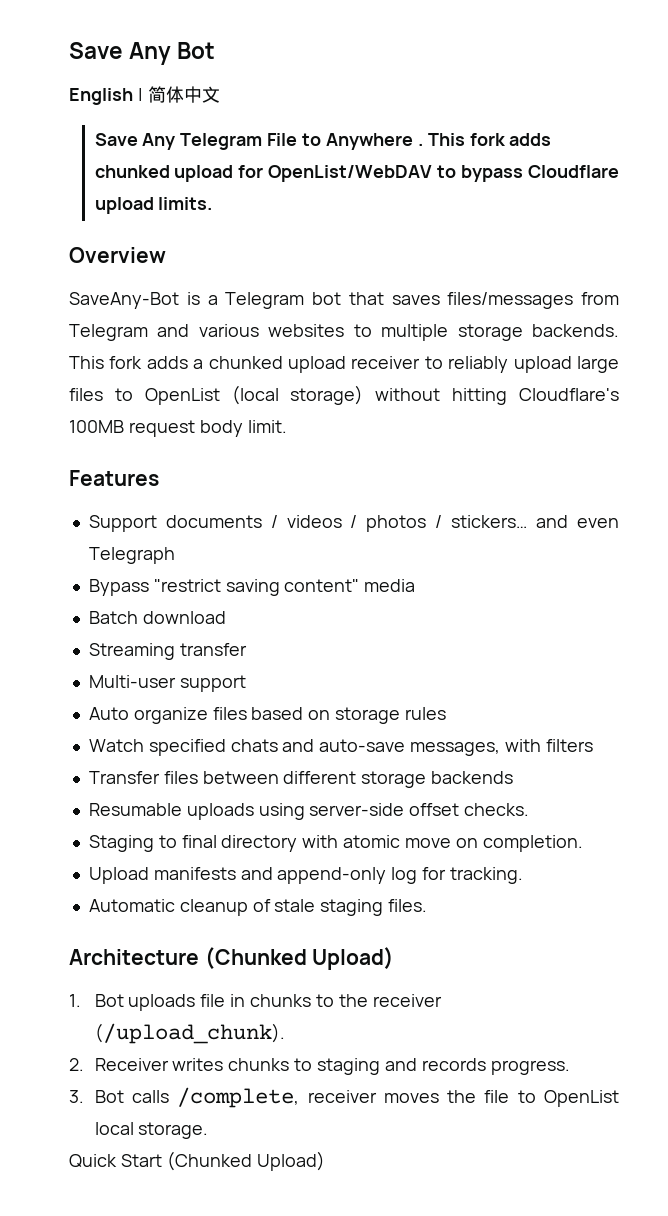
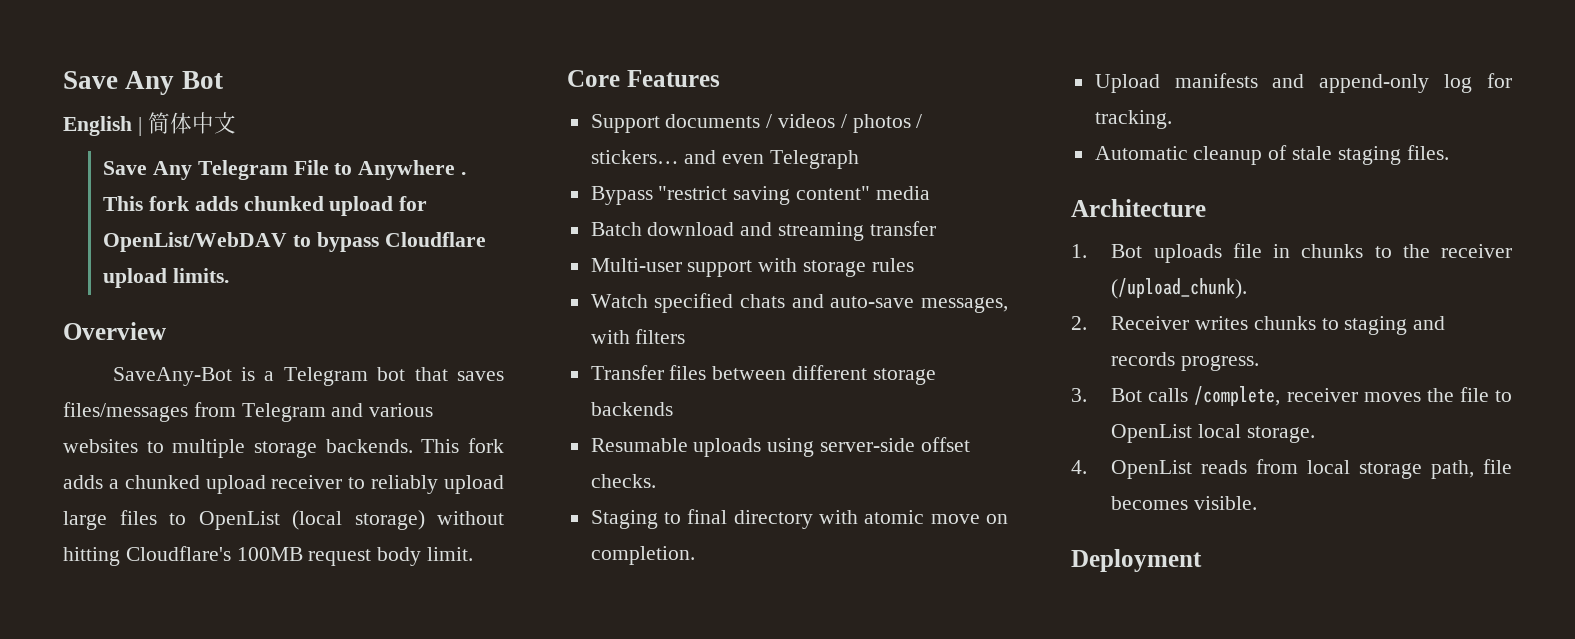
- Features
+ Core Features
- Batch download
- Streaming transfer
+ Batch download and streaming transfer
- Multi-user support
- Auto organize files based on storage rules
+ Multi-user support with storage rules
- Architecture (Chunked Upload)
+ Architecture
- Quick Start (Chunked Upload)
+ 4. OpenList reads from local storage path, file becomes visible.
+ Deployment

